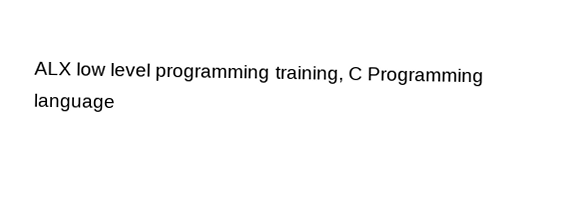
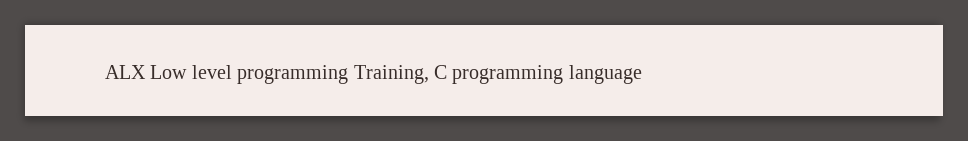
- ALX low level programming training, C Programming language
+ ALX Low level programming Training, C programming language

